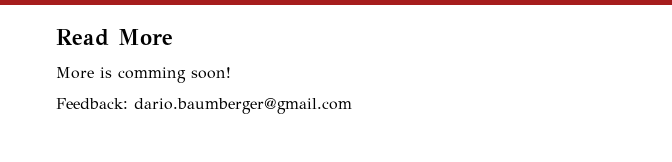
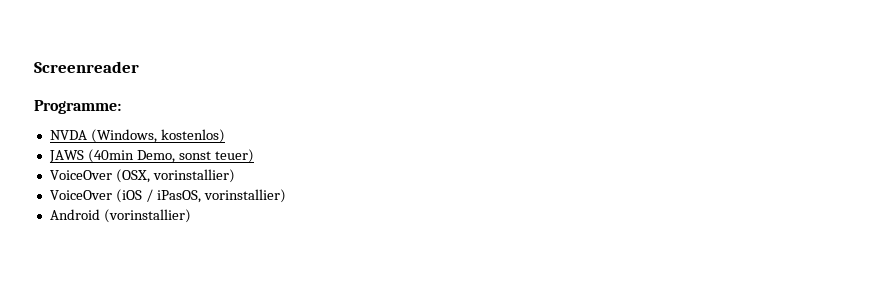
- Read More
- More is comming soon!
- Feedback: dario.baumberger@gmail.com
+ Screenreader
+ Programme:
+ NVDA (Windows, kostenlos)
+ JAWS (40min Demo, sonst teuer)
+ VoiceOver (OSX, vorinstallier)
+ VoiceOver (iOS / iPasOS, vorinstallier)
+ Android (vorinstallier)

